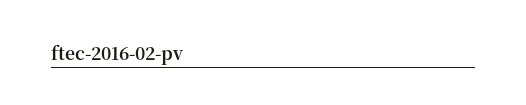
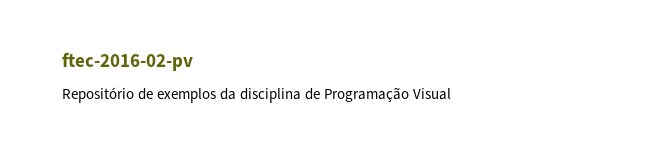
+ Repositório de exemplos da disciplina de Programação Visual

